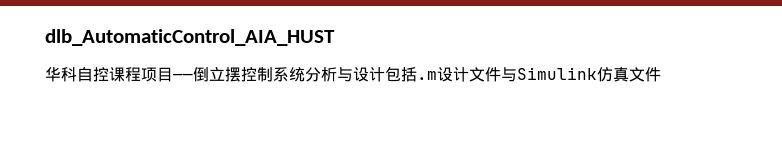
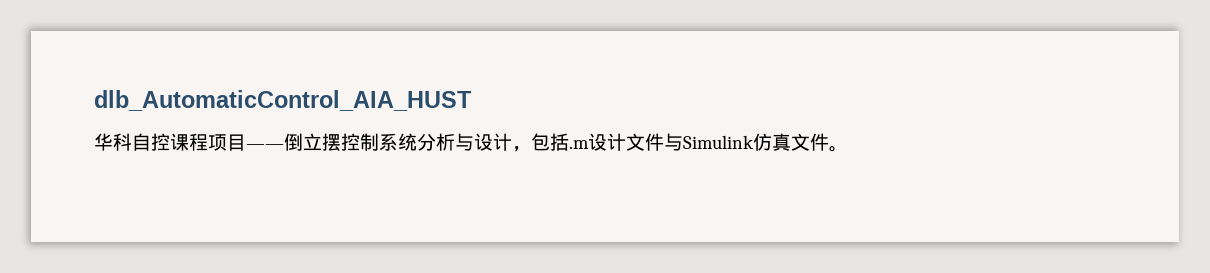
- 华科自控课程项目——倒立摆控制系统分析与设计包括.m设计文件与Simulink仿真文件
+ 华科自控课程项目——倒立摆控制系统分析与设计，包括.m设计文件与Simulink仿真文件。

